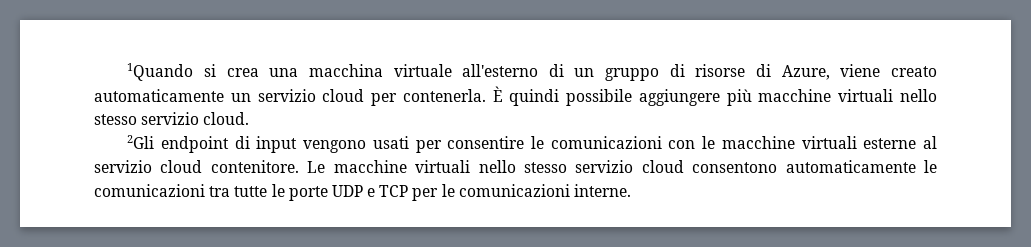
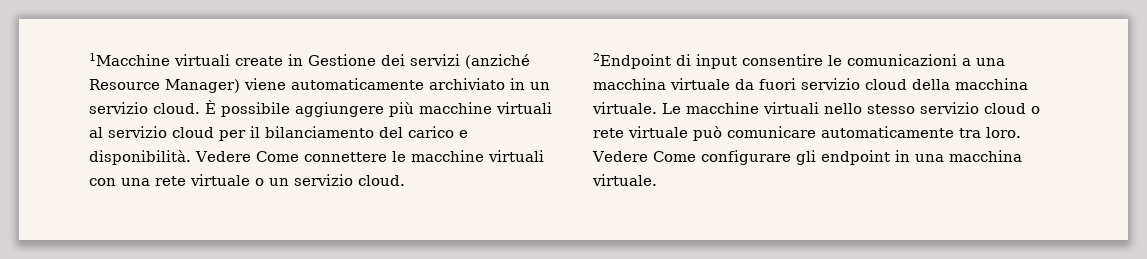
- 1Quando si crea una macchina virtuale all'esterno di un gruppo di risorse di Azure, viene creato automaticamente un servizio cloud per contenerla. È quindi possibile aggiungere più macchine virtuali nello stesso servizio cloud.
- 2Gli endpoint di input vengono usati per consentire le comunicazioni con le macchine virtuali esterne al servizio cloud contenitore.
+ 1Macchine virtuali create in Gestione dei servizi (anziché Resource Manager) viene automaticamente archiviato in un servizio cloud. È possibile aggiungere più macchine virtuali al servizio cloud per il bilanciamento del carico e disponibilità. Vedere Come connettere le macchine virtuali con una rete virtuale o un servizio cloud.
+ 2Endpoint di input consentire le comunicazioni a una macchina virtuale da fuori servizio cloud della macchina virtuale.
- Le macchine virtuali nello stesso servizio cloud consentono automaticamente le comunicazioni tra tutte le porte UDP e TCP per le comunicazioni interne.
+ Le macchine virtuali nello stesso servizio cloud o rete virtuale può comunicare automaticamente tra loro. Vedere Come configurare gli endpoint in una macchina virtuale.

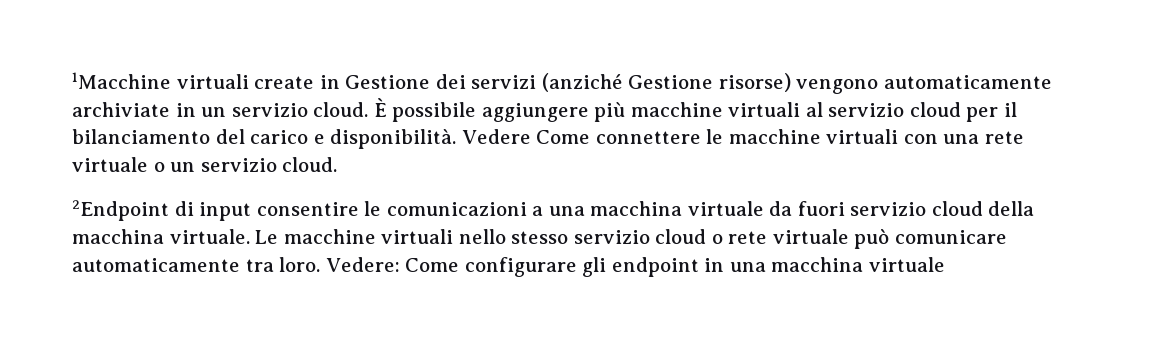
- 1Macchine virtuali create in Gestione dei servizi (anziché Resource Manager) viene automaticamente archiviato in un servizio cloud.
+ 1Macchine virtuali create in Gestione dei servizi (anziché Gestione risorse) vengono automaticamente archiviate in un servizio cloud.
- Vedere Come configurare gli endpoint in una macchina virtuale.
+ Vedere: Come configurare gli endpoint in una macchina virtuale

